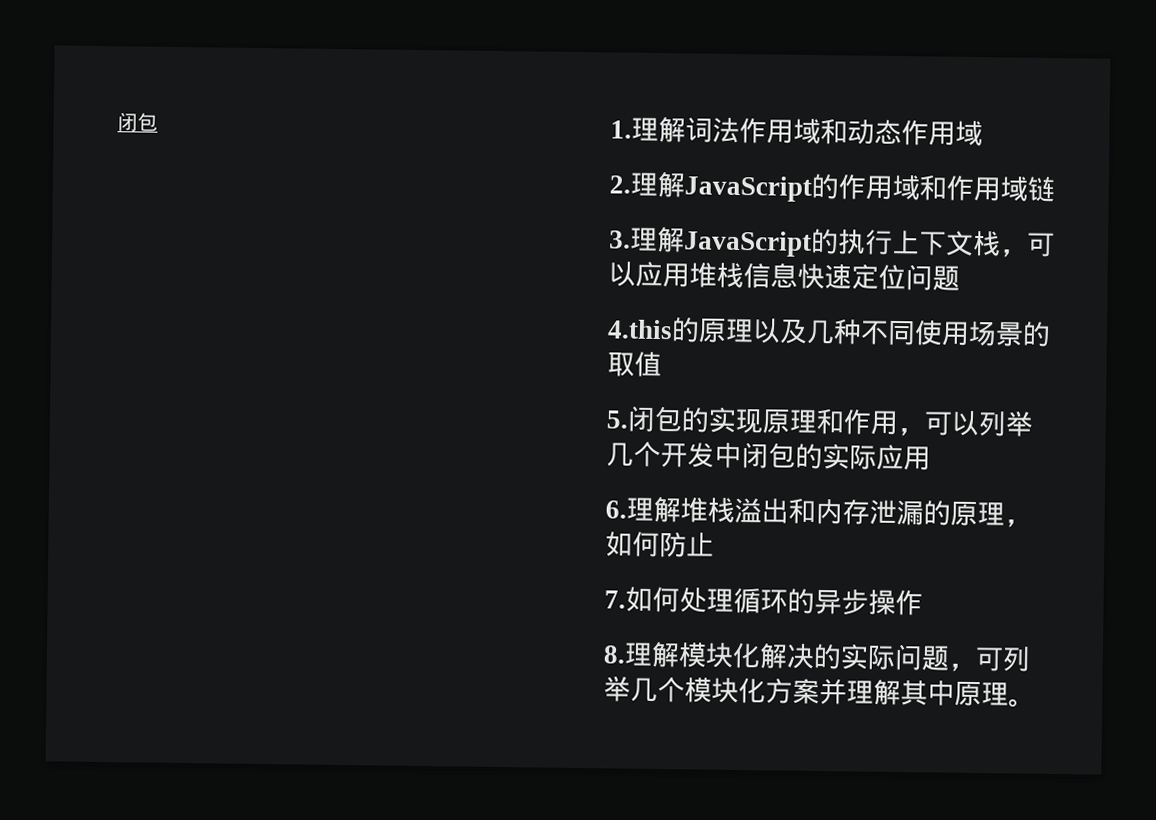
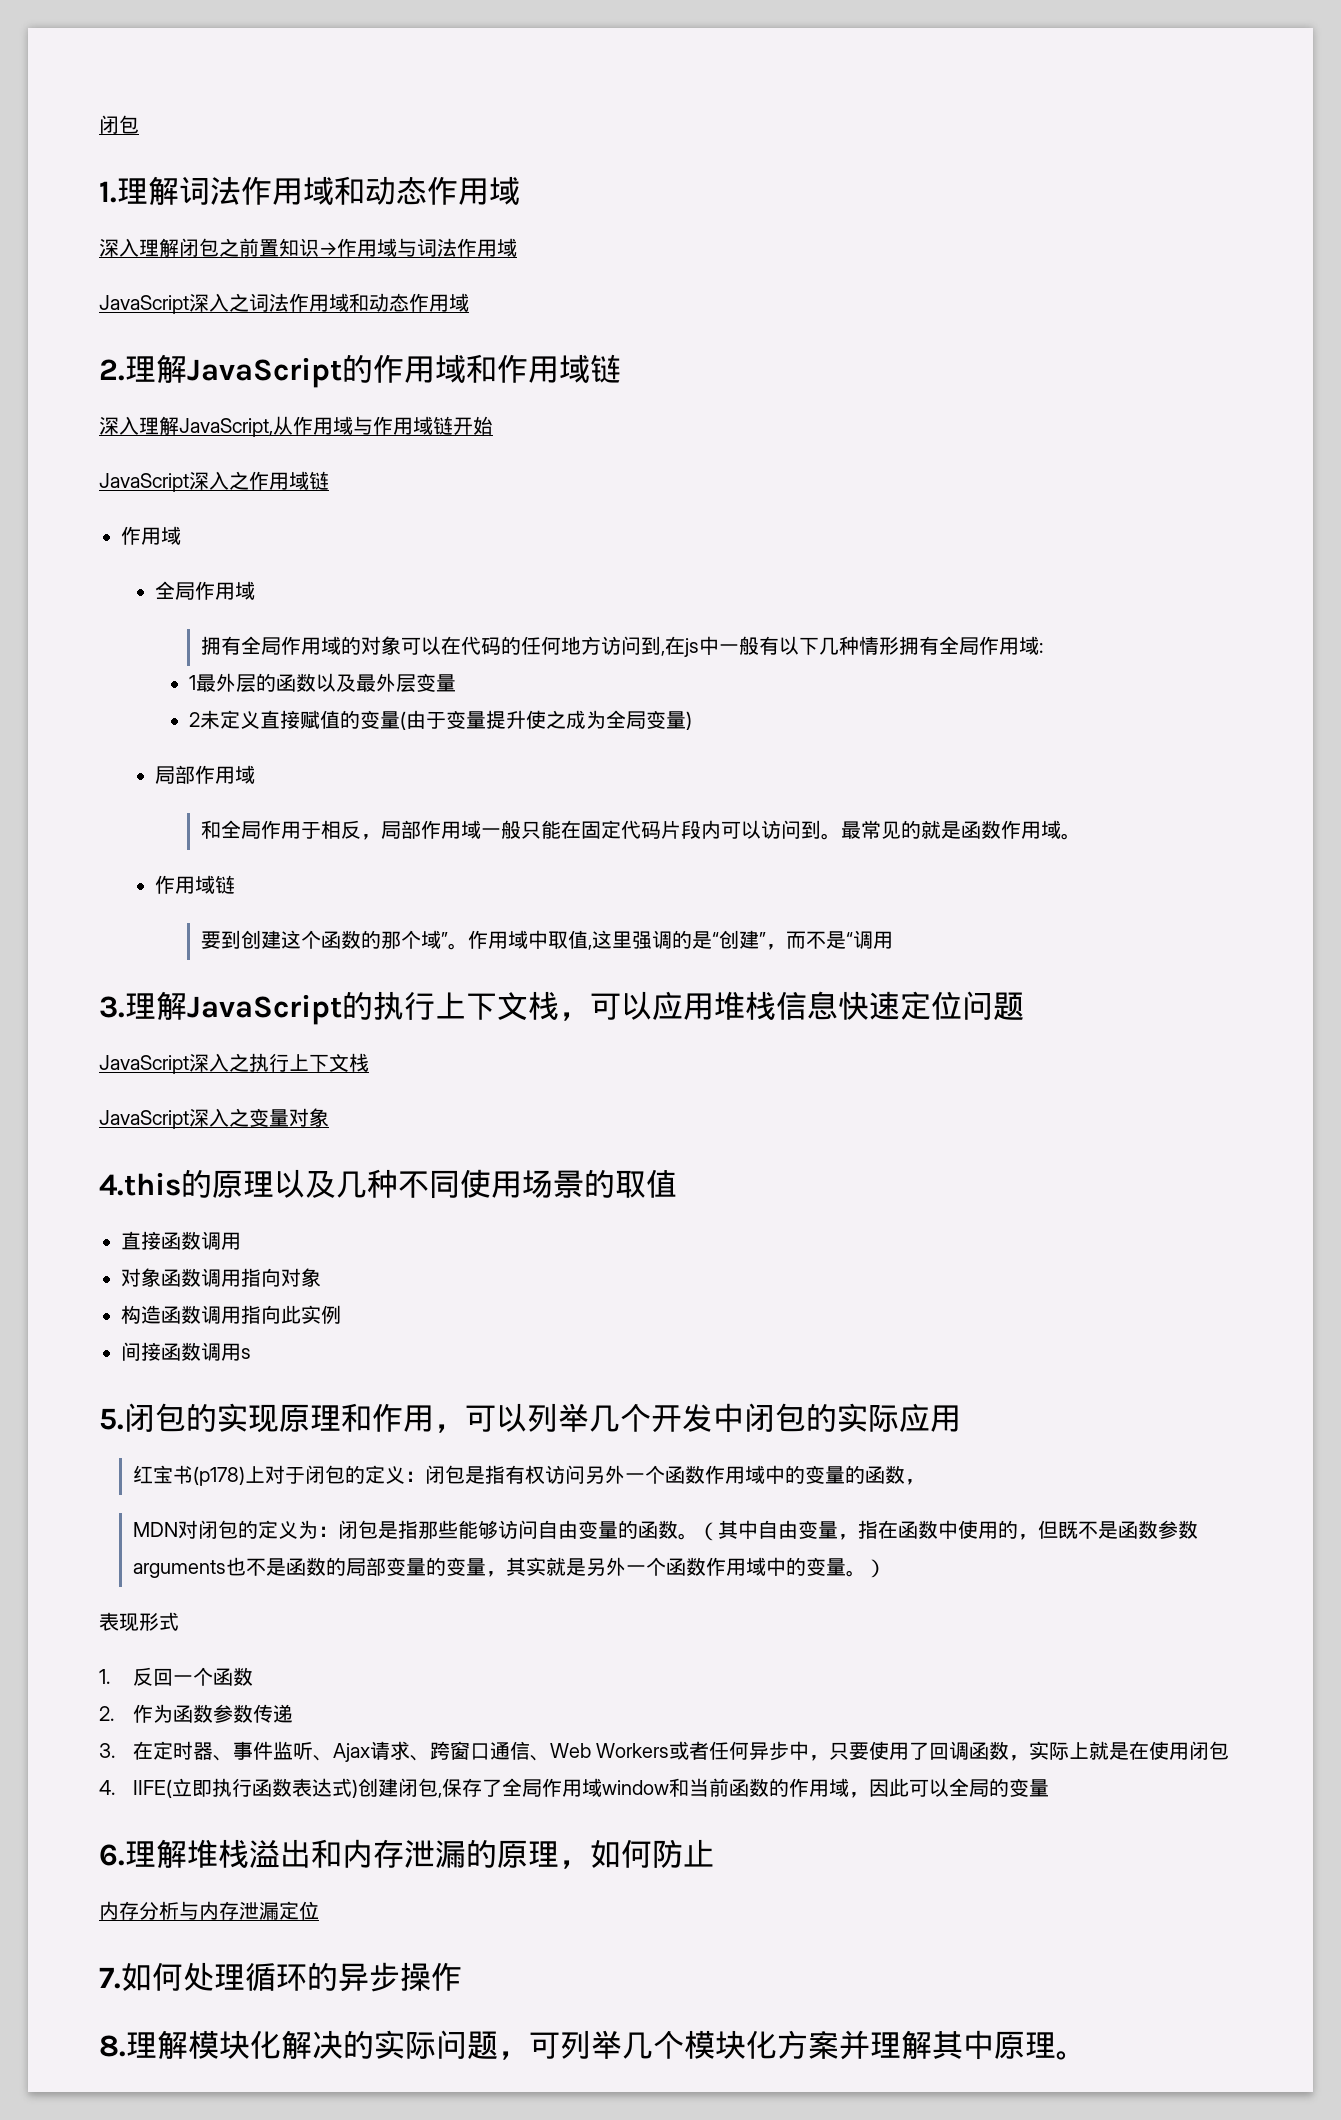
+ 深入理解闭包之前置知识→作用域与词法作用域
+ JavaScript深入之词法作用域和动态作用域
+ 深入理解JavaScript,从作用域与作用域链开始
+ JavaScript深入之作用域链
+ 作用域
+ 全局作用域
+ 拥有全局作用域的对象可以在代码的任何地方访问到,在js中一般有以下几种情形拥有全局作用域:
+ 1最外层的函数以及最外层变量
+ 2未定义直接赋值的变量(由于变量提升使之成为全局变量)
+ 局部作用域
+ 和全局作用于相反，局部作用域一般只能在固定代码片段内可以访问到。最常见的就是函数作用域。
+ 作用域链
+ 要到创建这个函数的那个域”。作用域中取值,这里强调的是“创建”，而不是“调用
+ JavaScript深入之执行上下文栈
+ JavaScript深入之变量对象
+ 直接函数调用
+ 对象函数调用指向对象
+ 构造函数调用指向此实例
+ 间接函数调用s
+ 红宝书(p178)上对于闭包的定义：闭包是指有权访问另外一个函数作用域中的变量的函数，
+ MDN对闭包的定义为：闭包是指那些能够访问自由变量的函数。（其中自由变量，指在函数中使用的，但既不是函数参数arguments也不是函数的局部变量的变量，其实就是另外一个函数作用域中的变量。）
+ 表现形式
+ 1.反回一个函数
+ 2.作为函数参数传递
+ 3.在定时器、事件监听、Ajax请求、跨窗口通信、Web Workers或者任何异步中，只要使用了回调函数，实际上就是在使用闭包
+ 4. IIFE(立即执行函数表达式)创建闭包,保存了全局作用域window和当前函数的作用域，因此可以全局的变量
+ 内存分析与内存泄漏定位

